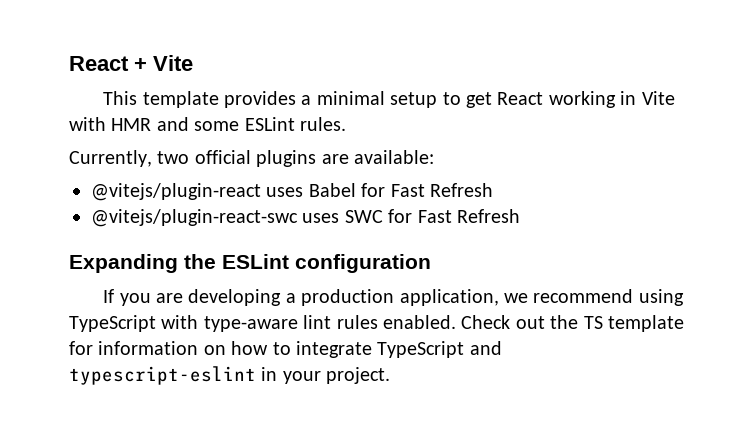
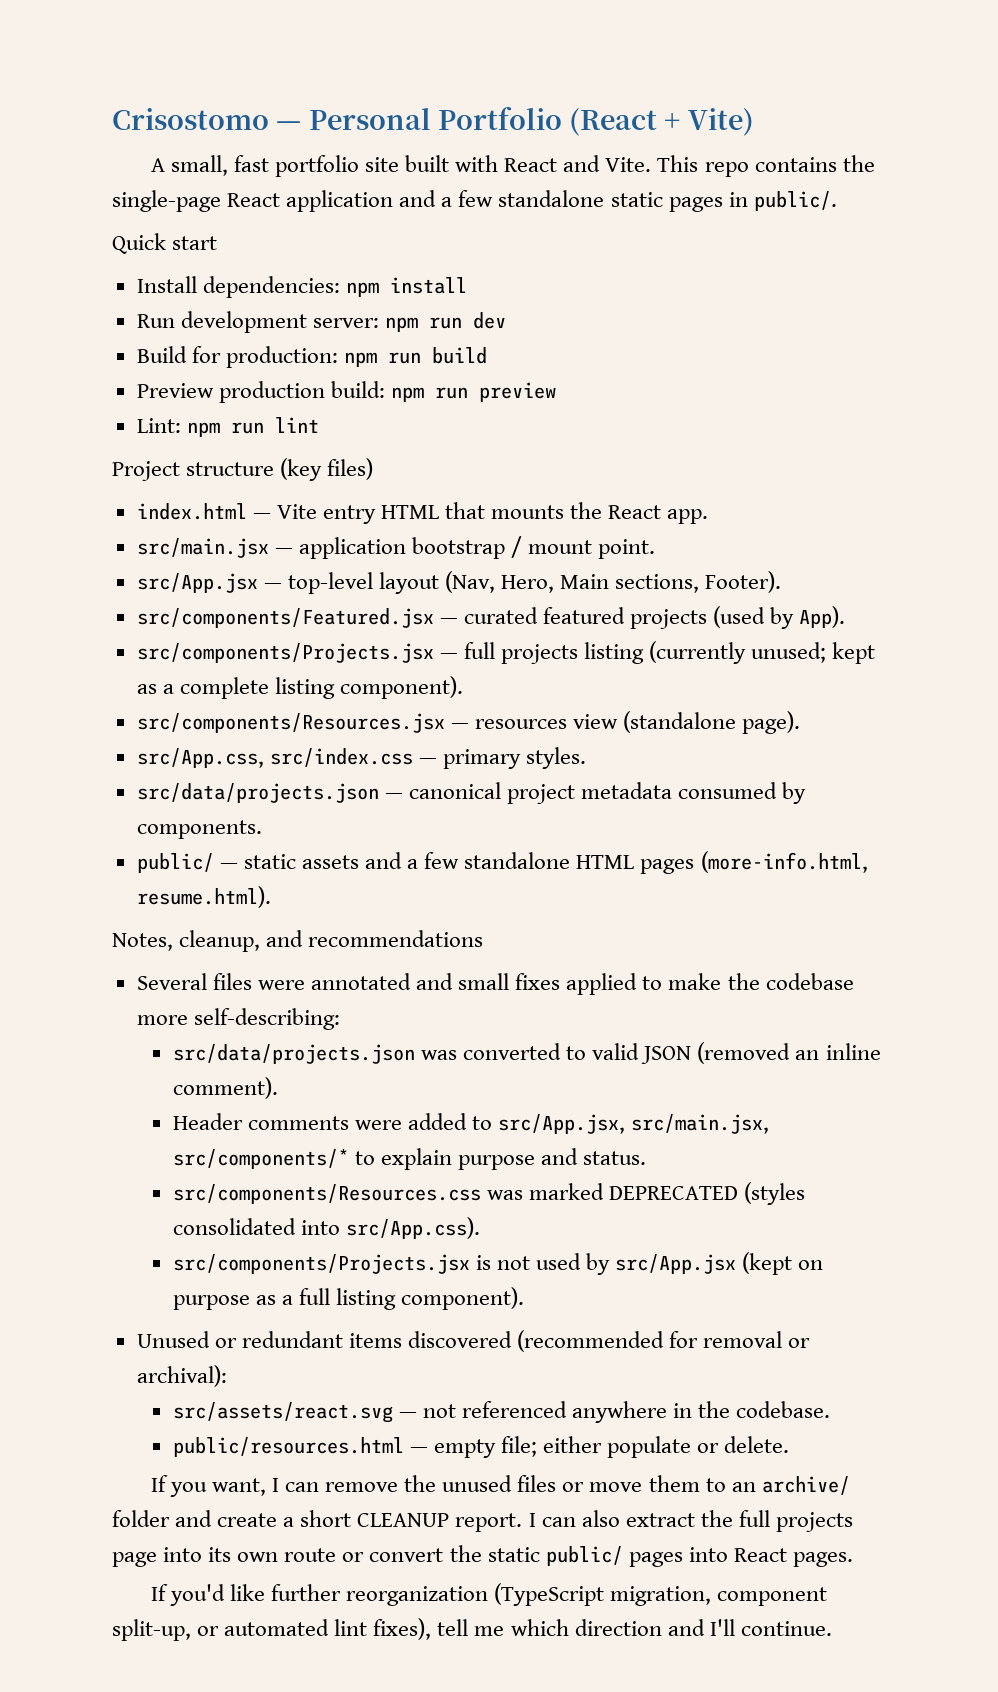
- React + Vite
- This template provides a minimal setup to get React working in Vite with HMR and some ESLint rules.
- Currently, two official plugins are available:
- @vitejs/plugin-react uses Babel for Fast Refresh
- @vitejs/plugin-react-swc uses SWC for Fast Refresh
- Expanding the ESLint configuration
- If you are developing a production application, we recommend using TypeScript with type-aware lint rules enabled. Check out the TS template for information on how to integrate TypeScript and typescript-eslint in your project.
+ Crisostomo — Personal Portfolio (React + Vite)
+ A small, fast portfolio site built with React and Vite. This repo contains the single-page React application and a few standalone static pages in public/.
+ Quick start
+ Install dependencies: npm install
+ Run development server: npm run dev
+ Build for production: npm run build
+ Preview production build: npm run preview
+ Lint: npm run lint
+ Project structure (key files)
+ index.html — Vite entry HTML that mounts the React app.
+ src/main.jsx — application bootstrap / mount point.
+ src/App.jsx — top-level layout (Nav, Hero, Main sections, Footer).
+ src/components/Featured.jsx — curated featured projects (used by App).
+ src/components/Projects.jsx — full projects listing (currently unused; kept as a complete listing component).
+ src/components/Resources.jsx — resources view (standalone page).
+ src/App.css, src/index.css — primary styles.
+ src/data/projects.json — canonical project metadata consumed by components.
+ public/ — static assets and a few standalone HTML pages (more-info.html, resume.html).
+ Notes, cleanup, and recommendations
+ Several files were annotated and small fixes applied to make the codebase more self-describing:
+ src/data/projects.json was converted to valid JSON (removed an inline comment).
+ Header comments were added to src/App.jsx, src/main.jsx, src/components/* to explain purpose and status.
+ src/components/Resources.css was marked DEPRECATED (styles consolidated into src/App.css).
+ src/components/Projects.jsx is not used by src/App.jsx (kept on purpose as a full listing component).
+ Unused or redundant items discovered (recommended for removal or archival):
+ src/assets/react.svg — not referenced anywhere in the codebase.
+ public/resources.html — empty file; either populate or delete.
+ If you want, I can remove the unused files or move them to an archive/ folder and create a short CLEANUP report. I can also extract the full projects page into its own route or convert the static public/ pages into React pages.
+ If you'd like further reorganization (TypeScript migration, component split-up, or automated lint fixes), tell me which direction and I'll continue.

